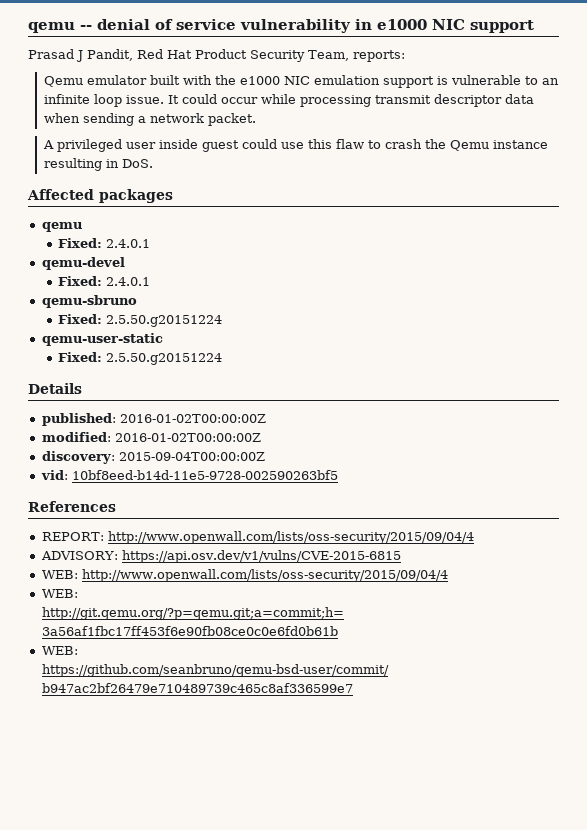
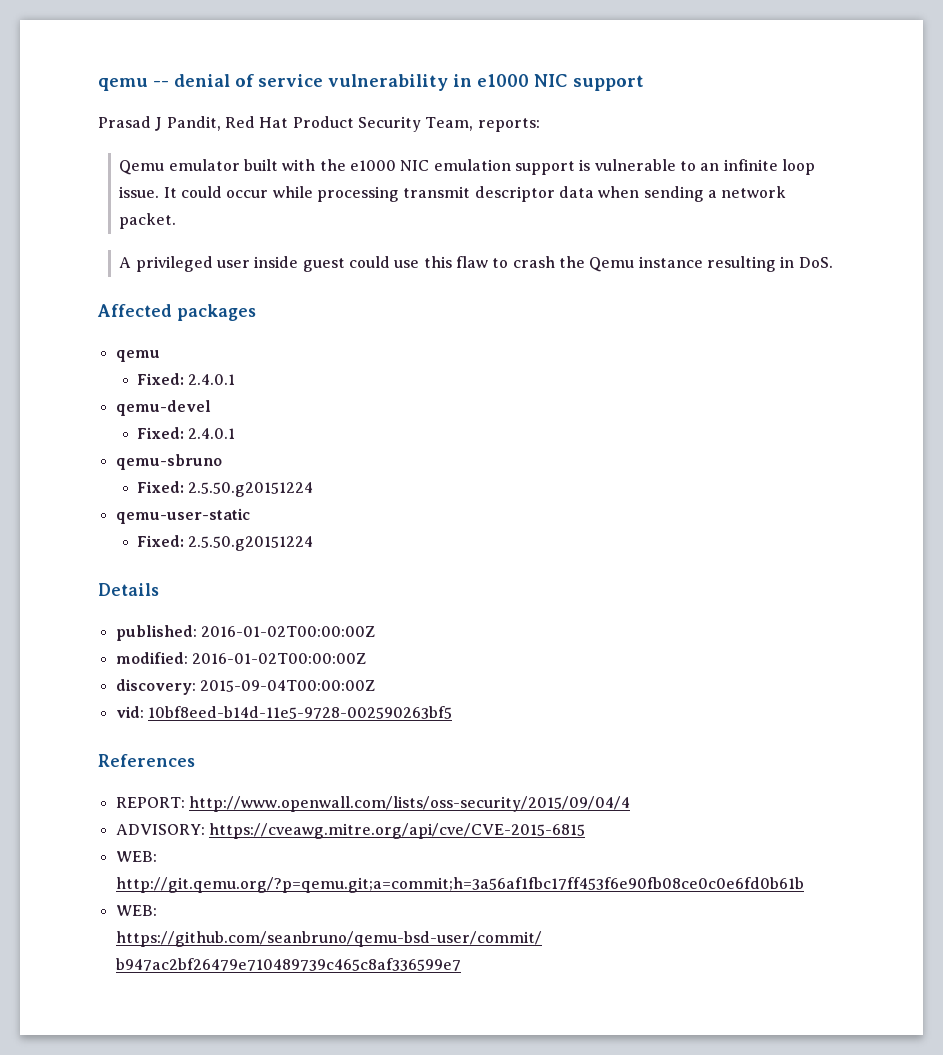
- ADVISORY: https://api.osv.dev/v1/vulns/CVE-2015-6815
- WEB: http://www.openwall.com/lists/oss-security/2015/09/04/4
+ ADVISORY: https://cveawg.mitre.org/api/cve/CVE-2015-6815

